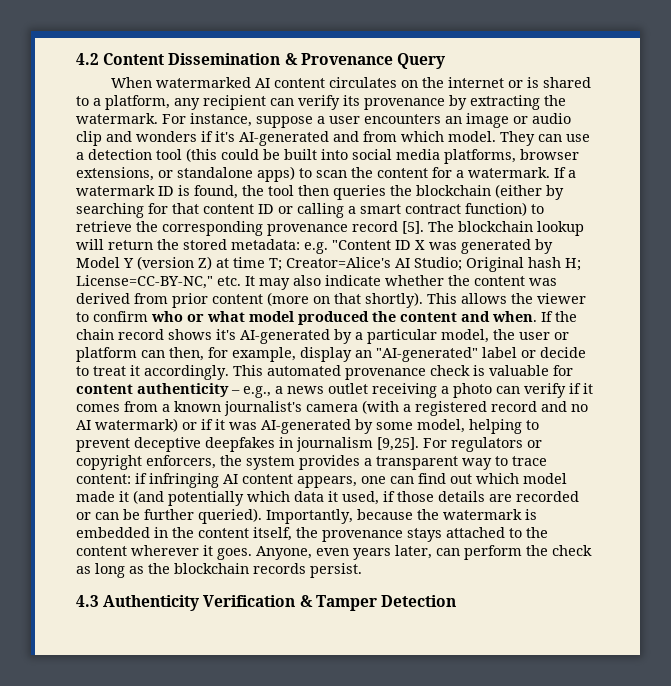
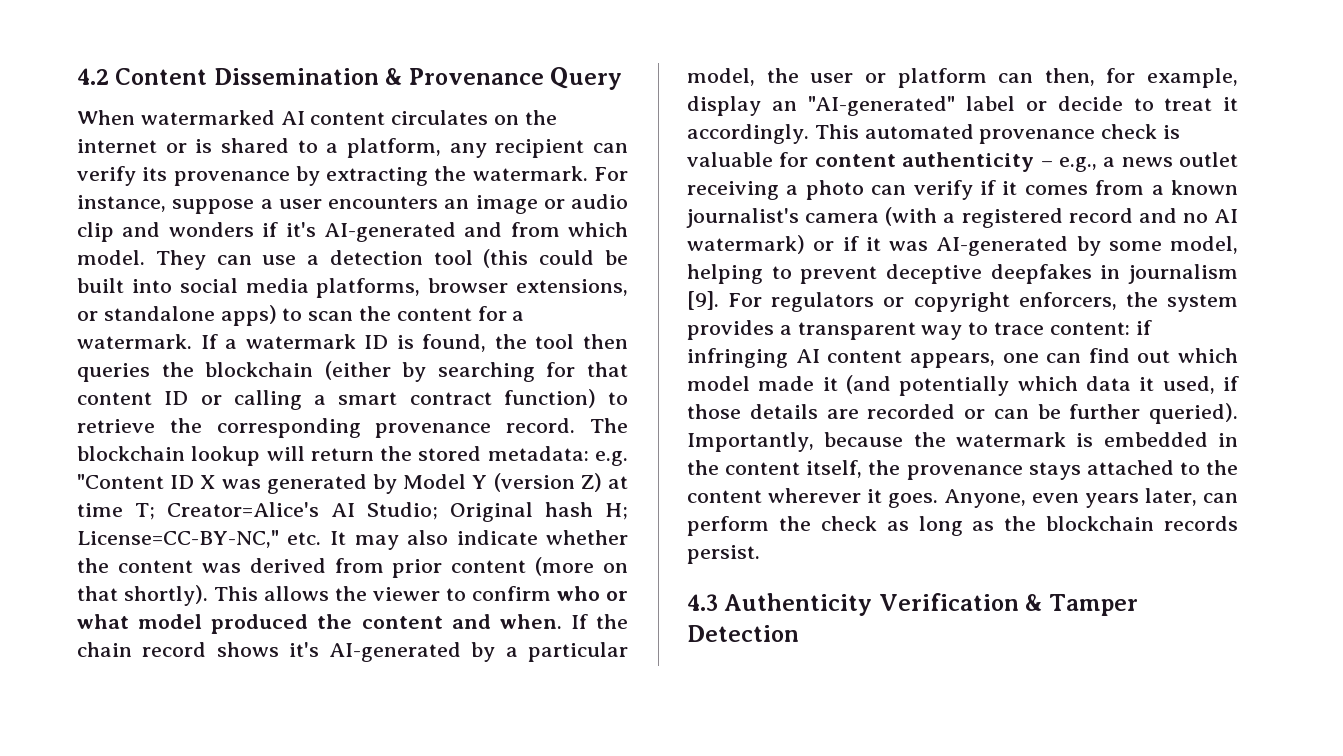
- If a watermark ID is found, the tool then queries the blockchain (either by searching for that content ID or calling a smart contract function) to retrieve the corresponding provenance record [5].
+ If a watermark ID is found, the tool then queries the blockchain (either by searching for that content ID or calling a smart contract function) to retrieve the corresponding provenance record.
- This automated provenance check is valuable for content authenticity – e.g., a news outlet receiving a photo can verify if it comes from a known journalist's camera (with a registered record and no AI watermark) or if it was AI-generated by some model, helping to prevent deceptive deepfakes in journalism [9,25].
+ This automated provenance check is valuable for content authenticity – e.g., a news outlet receiving a photo can verify if it comes from a known journalist's camera (with a registered record and no AI watermark) or if it was AI-generated by some model, helping to prevent deceptive deepfakes in journalism [9].

